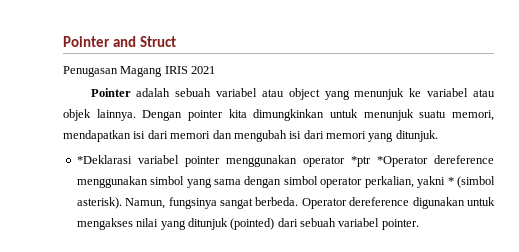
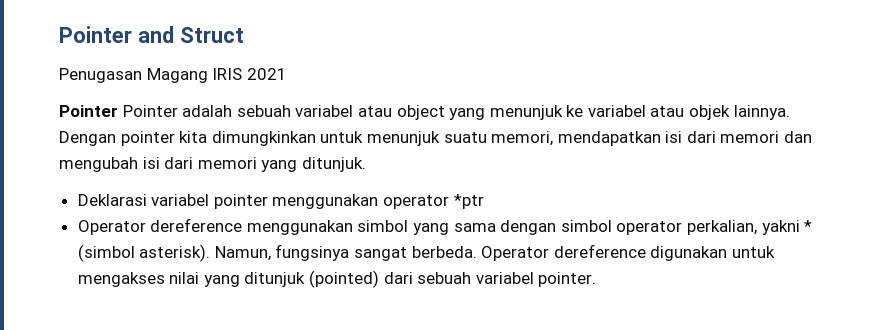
- Pointer adalah sebuah variabel atau object yang menunjuk ke variabel atau objek lainnya.
+ Pointer Pointer adalah sebuah variabel atau object yang menunjuk ke variabel atau objek lainnya.
- *Deklarasi variabel pointer menggunakan operator *ptr *Operator dereference menggunakan simbol yang sama dengan simbol operator perkalian, yakni * (simbol asterisk).
+ Deklarasi variabel pointer menggunakan operator *ptr
+ Operator dereference menggunakan simbol yang sama dengan simbol operator perkalian, yakni * (simbol asterisk).

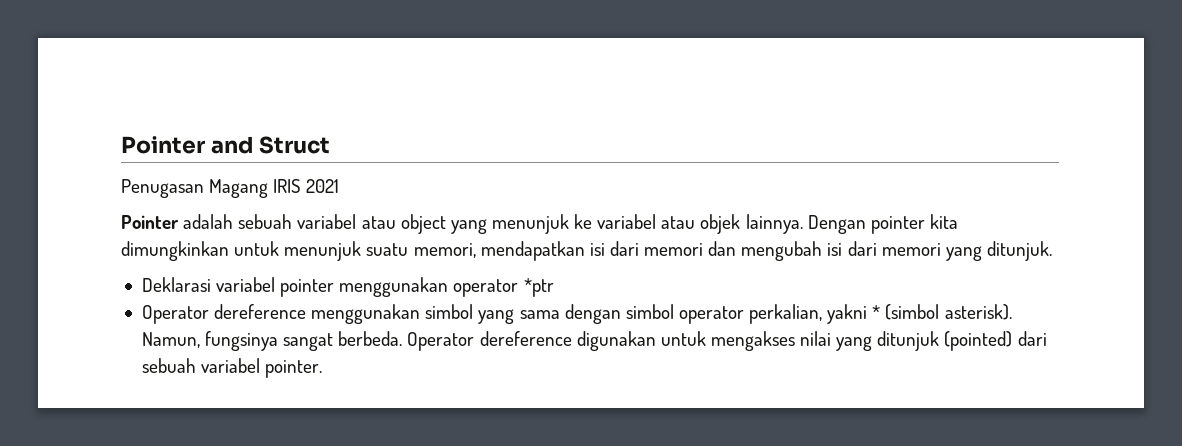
- Pointer Pointer adalah sebuah variabel atau object yang menunjuk ke variabel atau objek lainnya.
+ Pointer adalah sebuah variabel atau object yang menunjuk ke variabel atau objek lainnya.

